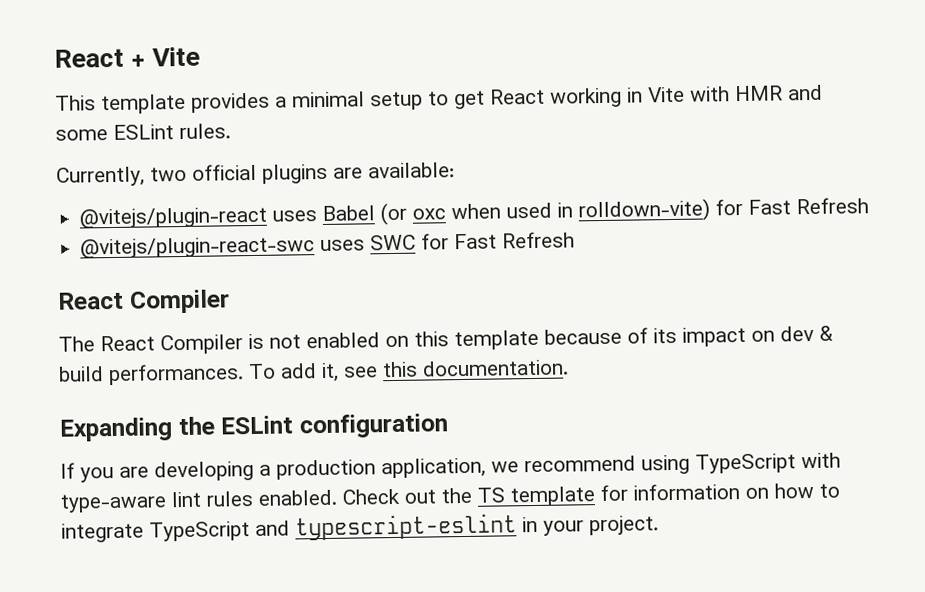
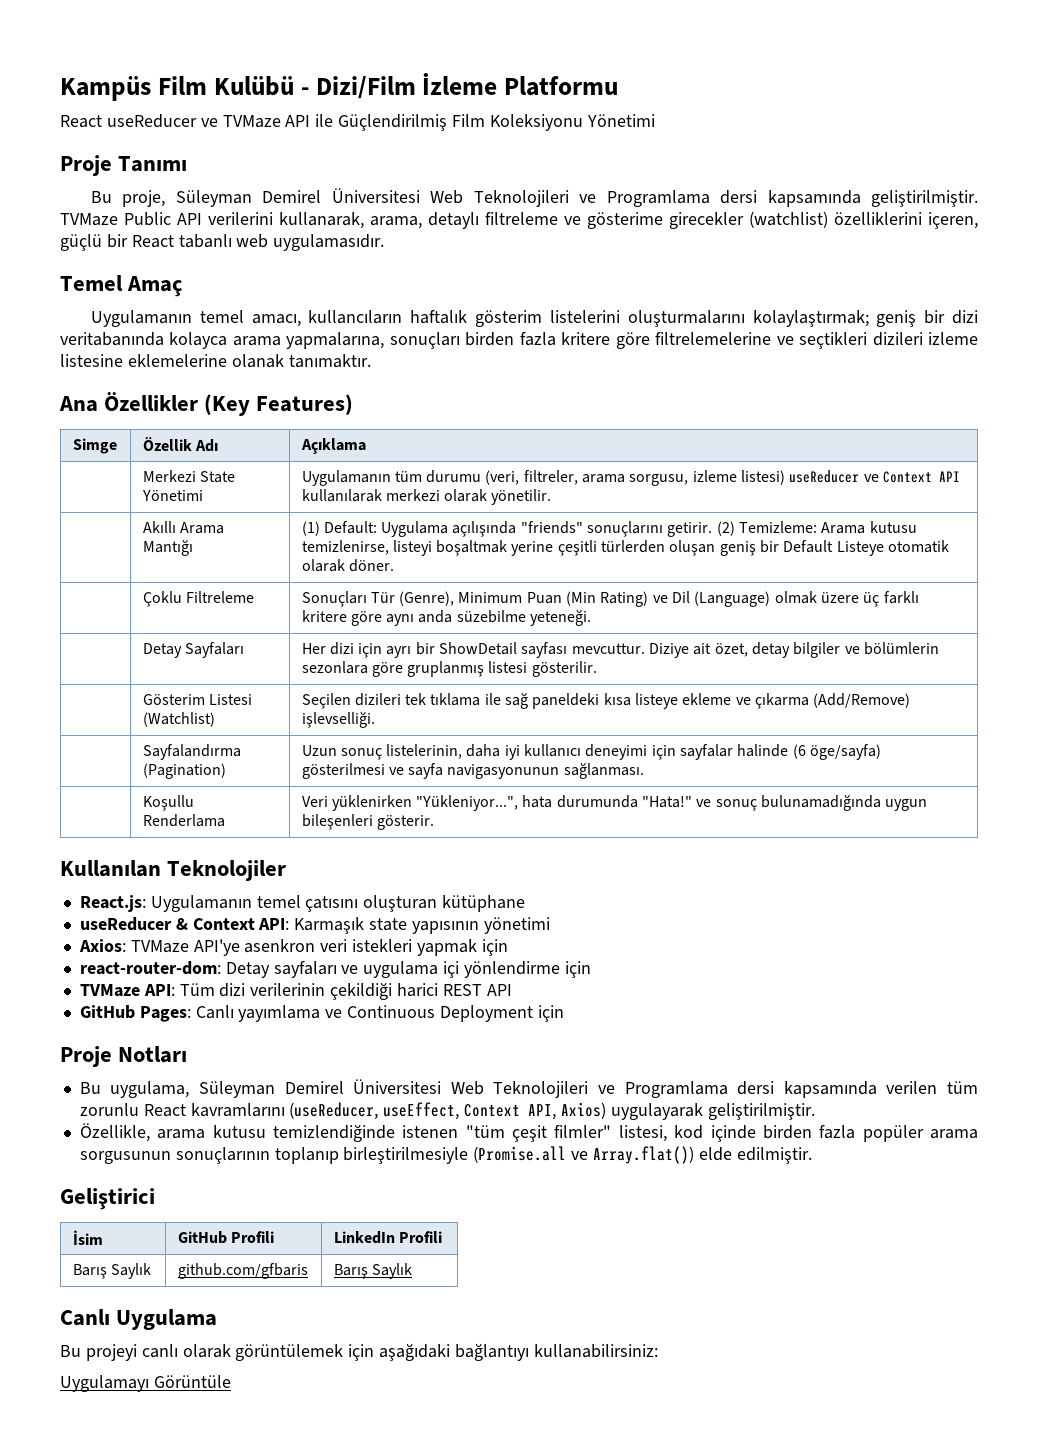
- React + Vite
- This template provides a minimal setup to get React working in Vite with HMR and some ESLint rules.
- Currently, two official plugins are available:
- @vitejs/plugin-react uses Babel (or oxc when used in rolldown-vite) for Fast Refresh
- @vitejs/plugin-react-swc uses SWC for Fast Refresh
- React Compiler
- The React Compiler is not enabled on this template because of its impact on dev & build performances. To add it, see this documentation.
- Expanding the ESLint configuration
- If you are developing a production application, we recommend using TypeScript with type-aware lint rules enabled. Check out the TS template for information on how to integrate TypeScript and typescript-eslint in your project.
+ Kampüs Film Kulübü - Dizi/Film İzleme Platformu
+ React useReducer ve TVMaze API ile Güçlendirilmiş Film Koleksiyonu Yönetimi
+ Proje Tanımı
+ Bu proje, Süleyman Demirel Üniversitesi Web Teknolojileri ve Programlama dersi kapsamında geliştirilmiştir. TVMaze Public API verilerini kullanarak, arama, detaylı filtreleme ve gösterime girecekler (watchlist) özelliklerini içeren, güçlü bir React tabanlı web uygulamasıdır.
+ Temel Amaç
+ Uygulamanın temel amacı, kullancıların haftalık gösterim listelerini oluşturmalarını kolaylaştırmak; geniş bir dizi veritabanında kolayca arama yapmalarına, sonuçları birden fazla kritere göre filtrelemelerine ve seçtikleri dizileri izleme listesine eklemelerine olanak tanımaktır.
+ Ana Özellikler (Key Features)
+ Simge | Özellik Adı | Açıklama
+ | Merkezi State Yönetimi | Uygulamanın tüm durumu (veri, filtreler, arama sorgusu, izleme listesi) useReducer ve Context API kullanılarak merkezi olarak yönetilir.
+ | Akıllı Arama Mantığı | (1) Default: Uygulama açılışında "friends" sonuçlarını getirir. (2) Temizleme: Arama kutusu temizlenirse, listeyi boşaltmak yerine çeşitli türlerden oluşan geniş bir Default Listeye otomatik olarak döner.
+ | Çoklu Filtreleme | Sonuçları Tür (Genre), Minimum Puan (Min Rating) ve Dil (Language) olmak üzere üç farklı kritere göre aynı anda süzebilme yeteneği.
+ | Detay Sayfaları | Her dizi için ayrı bir ShowDetail sayfası mevcuttur. Diziye ait özet, detay bilgiler ve bölümlerin sezonlara göre gruplanmış listesi gösterilir.
+ | Gösterim Listesi (Watchlist) | Seçilen dizileri tek tıklama ile sağ paneldeki kısa listeye ekleme ve çıkarma (Add/Remove) işlevselliği.
+ | Sayfalandırma (Pagination) | Uzun sonuç listelerinin, daha iyi kullanıcı deneyimi için sayfalar halinde (6 öge/sayfa) gösterilmesi ve sayfa navigasyonunun sağlanması.
+ | Koşullu Renderlama | Veri yüklenirken "Yükleniyor...", hata durumunda "Hata!" ve sonuç bulunamadığında uygun bileşenleri gösterir.
+ Kullanılan Teknolojiler
+ React.js: Uygulamanın temel çatısını oluşturan kütüphane
+ useReducer & Context API: Karmaşık state yapısının yönetimi
+ Axios: TVMaze API'ye asenkron veri istekleri yapmak için
+ react-router-dom: Detay sayfaları ve uygulama içi yönlendirme için
+ TVMaze API: Tüm dizi verilerinin çekildiği harici REST API
+ GitHub Pages: Canlı yayımlama ve Continuous Deployment için
+ Proje Notları
+ Bu uygulama, Süleyman Demirel Üniversitesi Web Teknolojileri ve Programlama dersi kapsamında verilen tüm zorunlu React kavramlarını (useReducer, useEffect, Context API, Axios) uygulayarak geliştirilmiştir.
+ Özellikle, arama kutusu temizlendiğinde istenen "tüm çeşit filmler" listesi, kod içinde birden fazla popüler arama sorgusunun sonuçlarının toplanıp birleştirilmesiyle (Promise.all ve Array.flat()) elde edilmiştir.
+ Geliştirici
+ İsim | GitHub Profili | LinkedIn Profili
+ Barış Saylık | github.com/gfbaris | Barış Saylık
+ Canlı Uygulama
+ Bu projeyi canlı olarak görüntülemek için aşağıdaki bağlantıyı kullanabilirsiniz:
+ Uygulamayı Görüntüle

